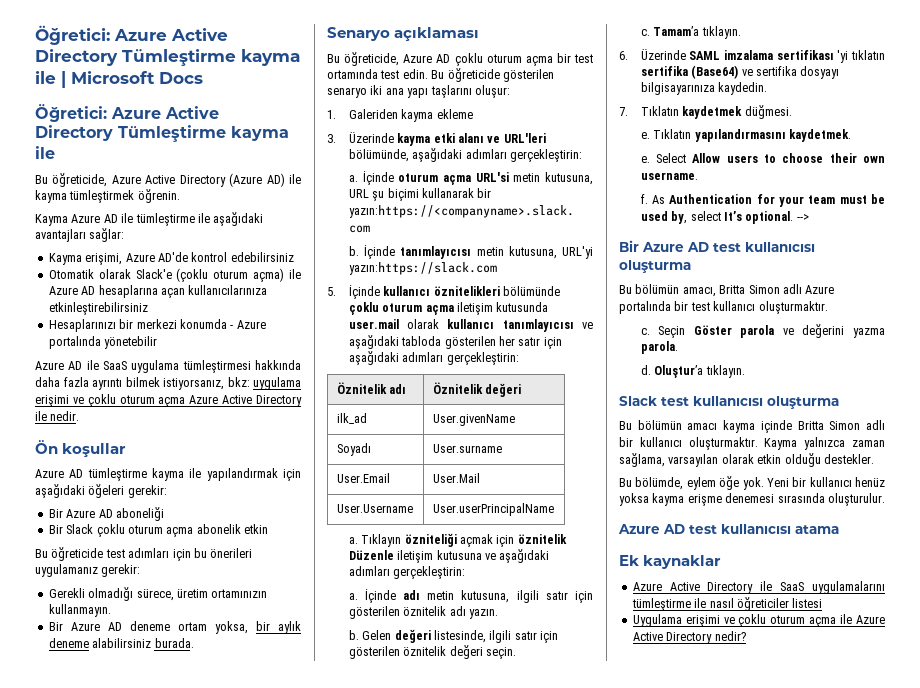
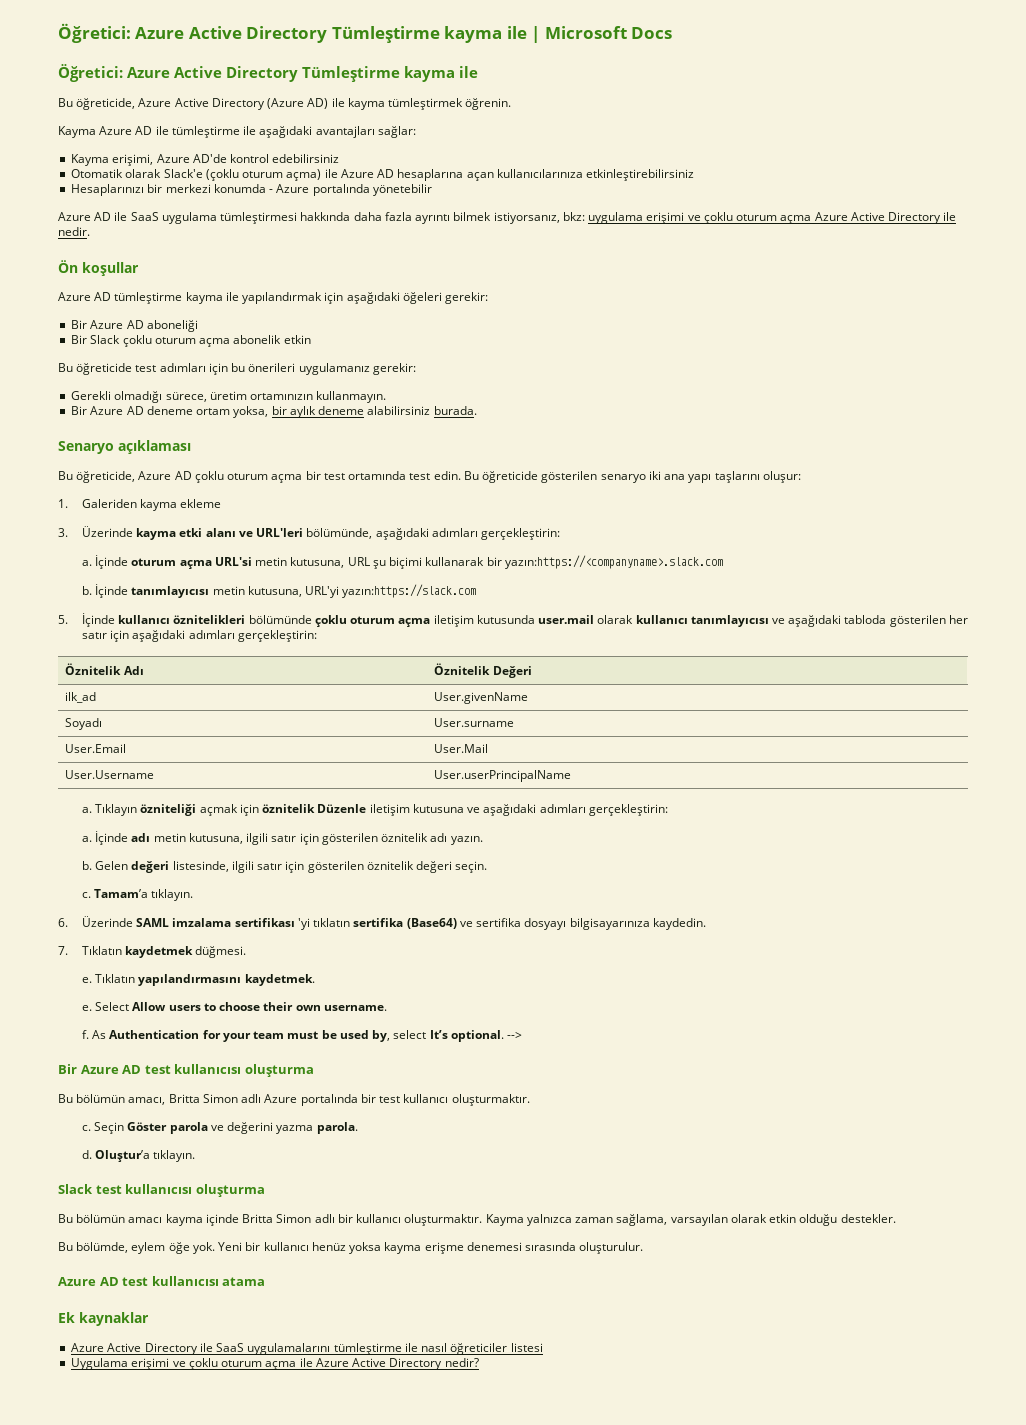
- Öznitelik adı | Öznitelik değeri
+ Öznitelik Adı | Öznitelik Değeri

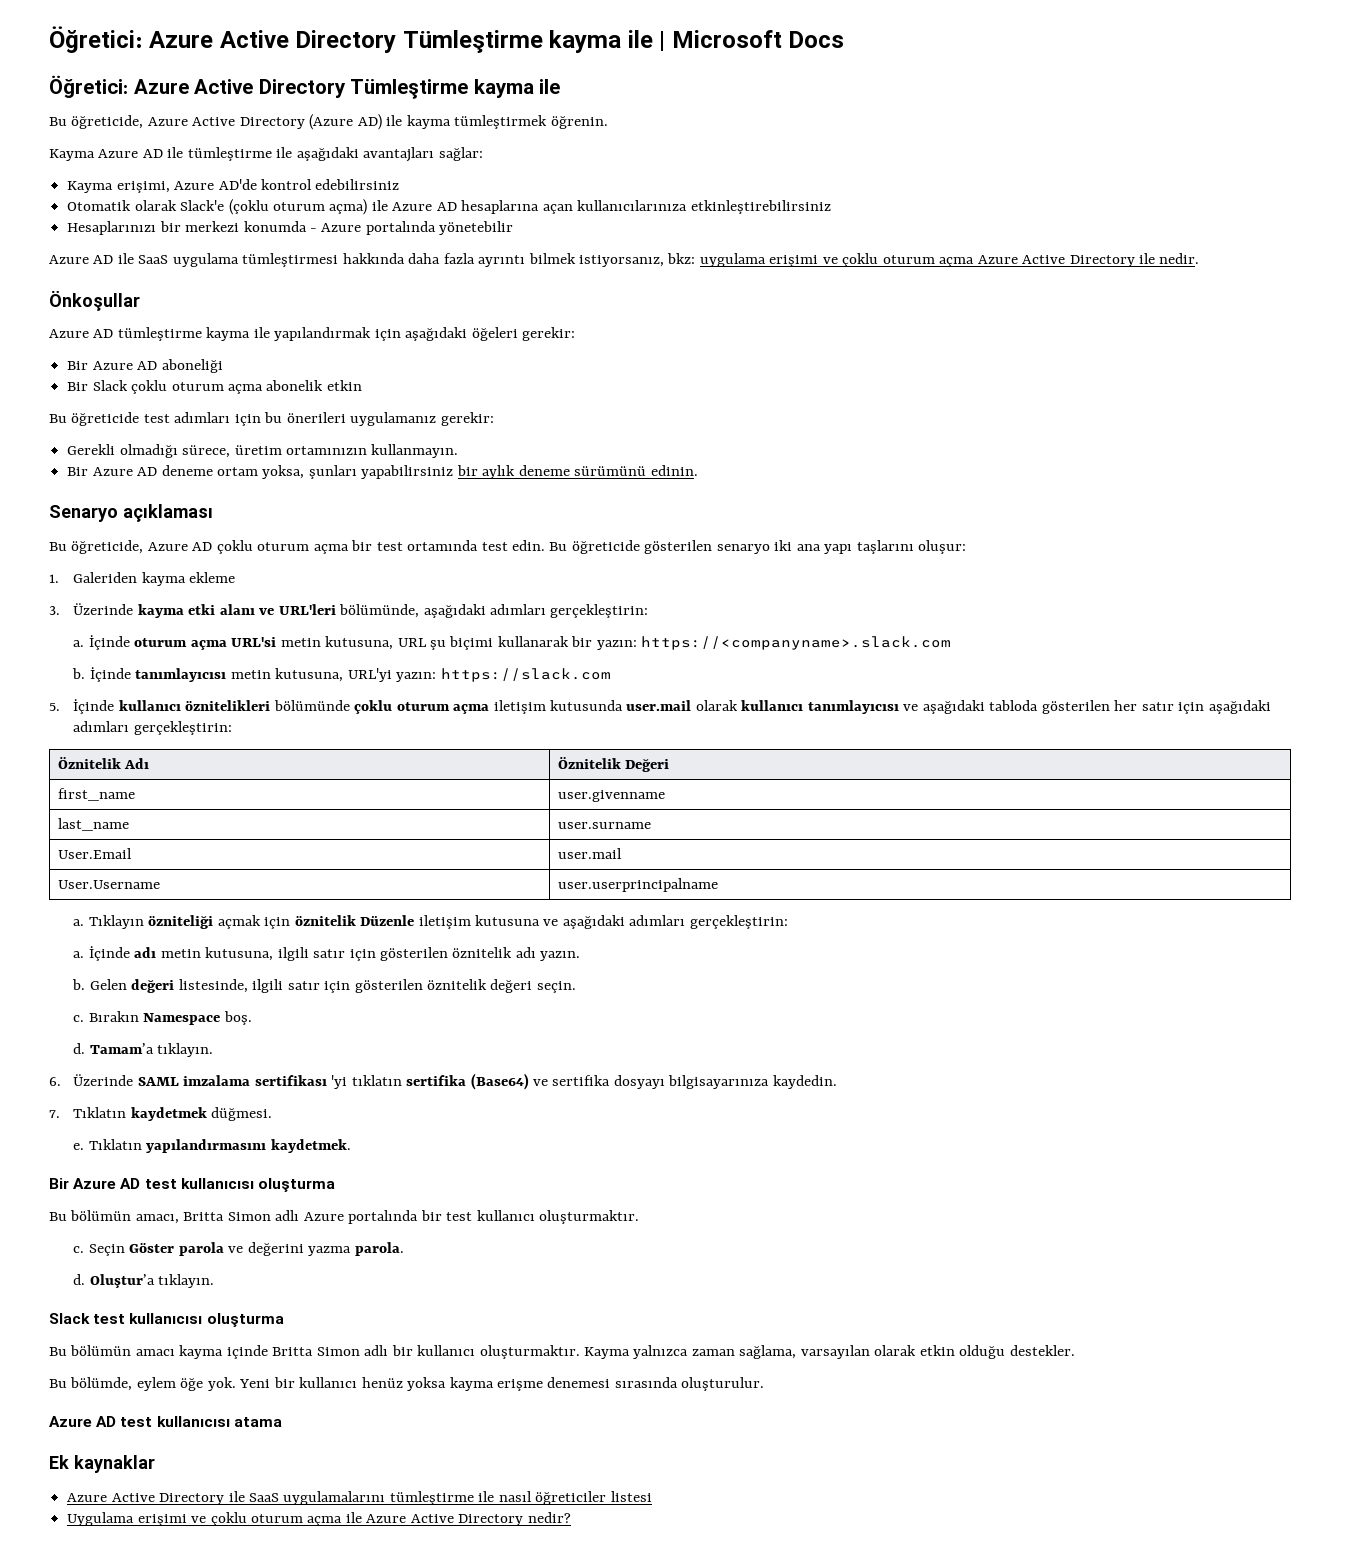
- Ön koşullar
+ Önkoşullar
- Bir Azure AD deneme ortam yoksa, bir aylık deneme alabilirsiniz burada.
+ Bir Azure AD deneme ortam yoksa, şunları yapabilirsiniz bir aylık deneme sürümünü edinin.
- İçinde oturum açma URL'si metin kutusuna, URL şu biçimi kullanarak bir yazın:https://<companyname>.slack.com
+ İçinde oturum açma URL'si metin kutusuna, URL şu biçimi kullanarak bir yazın: https://<companyname>.slack.com
- İçinde tanımlayıcısı metin kutusuna, URL'yi yazın:https://slack.com
+ İçinde tanımlayıcısı metin kutusuna, URL'yi yazın: https://slack.com
- ilk_ad | User.givenName
- Soyadı | User.surname
+ first_name | user.givenname
+ last_name | user.surname
- User.Email | User.Mail
+ User.Email | user.mail
- User.Username | User.userPrincipalName
+ User.Username | user.userprincipalname
+ Bırakın Namespace boş.
+ d.
- e. Select Allow users to choose their own username.
- f. As Authentication for your team must be used by, select It’s optional. -->

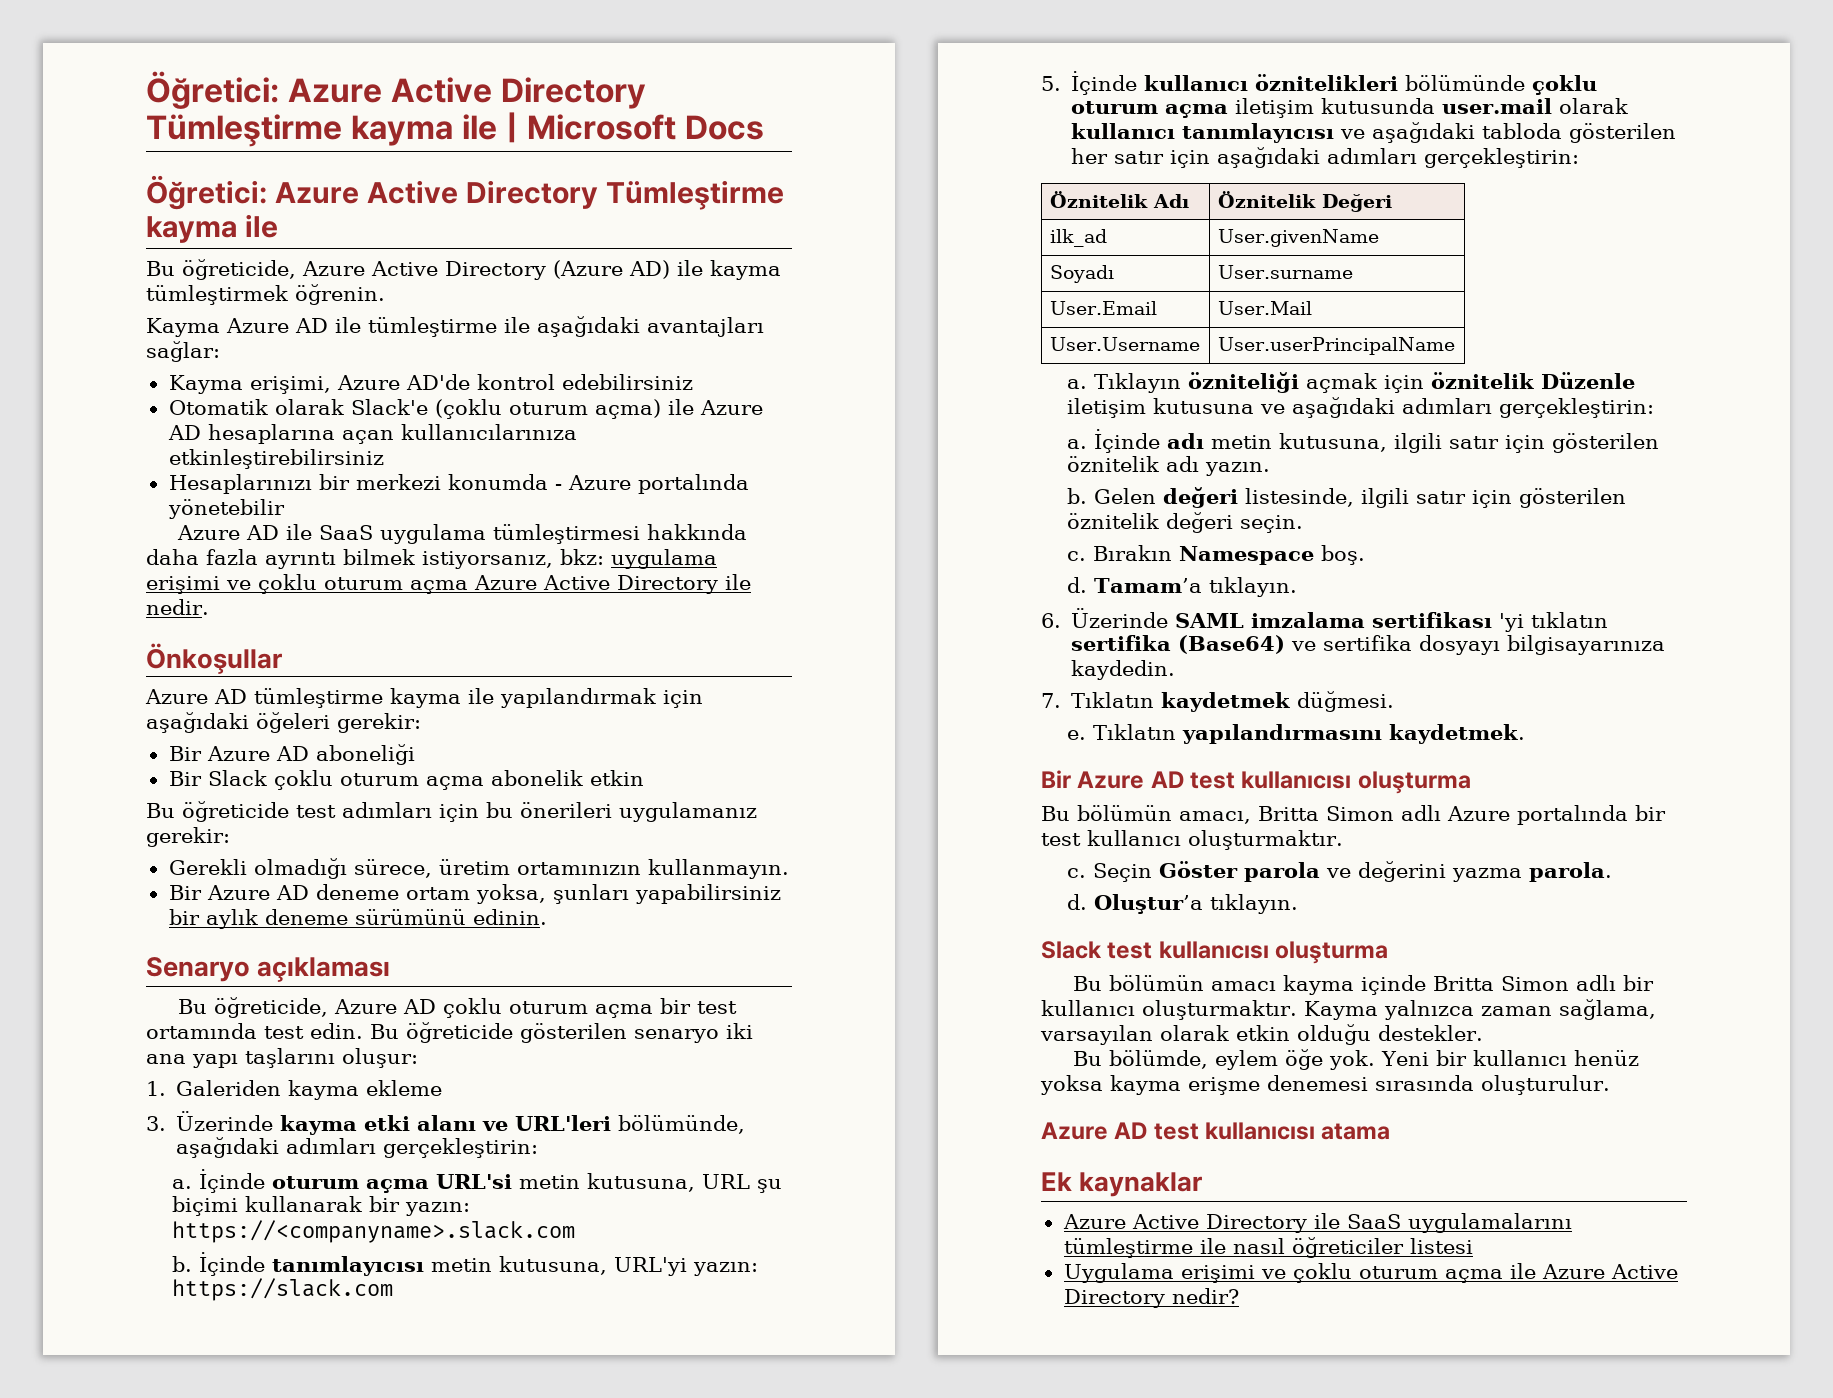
- first_name | user.givenname
- last_name | user.surname
+ ilk_ad | User.givenName
+ Soyadı | User.surname
- User.Email | user.mail
+ User.Email | User.Mail
- User.Username | user.userprincipalname
+ User.Username | User.userPrincipalName

